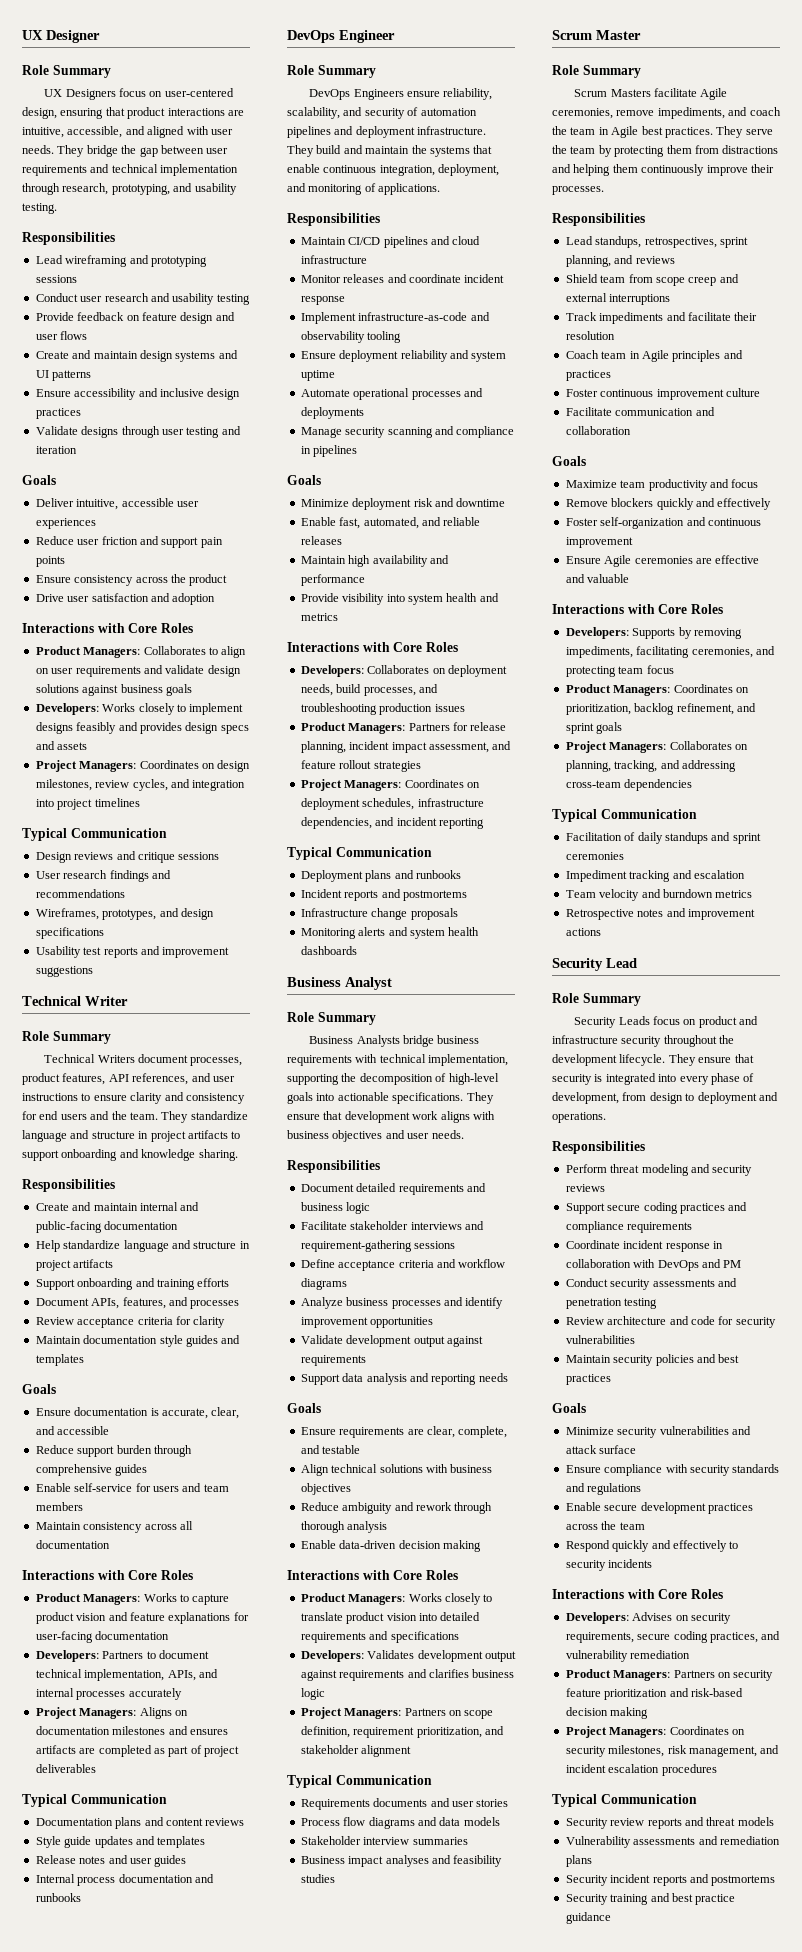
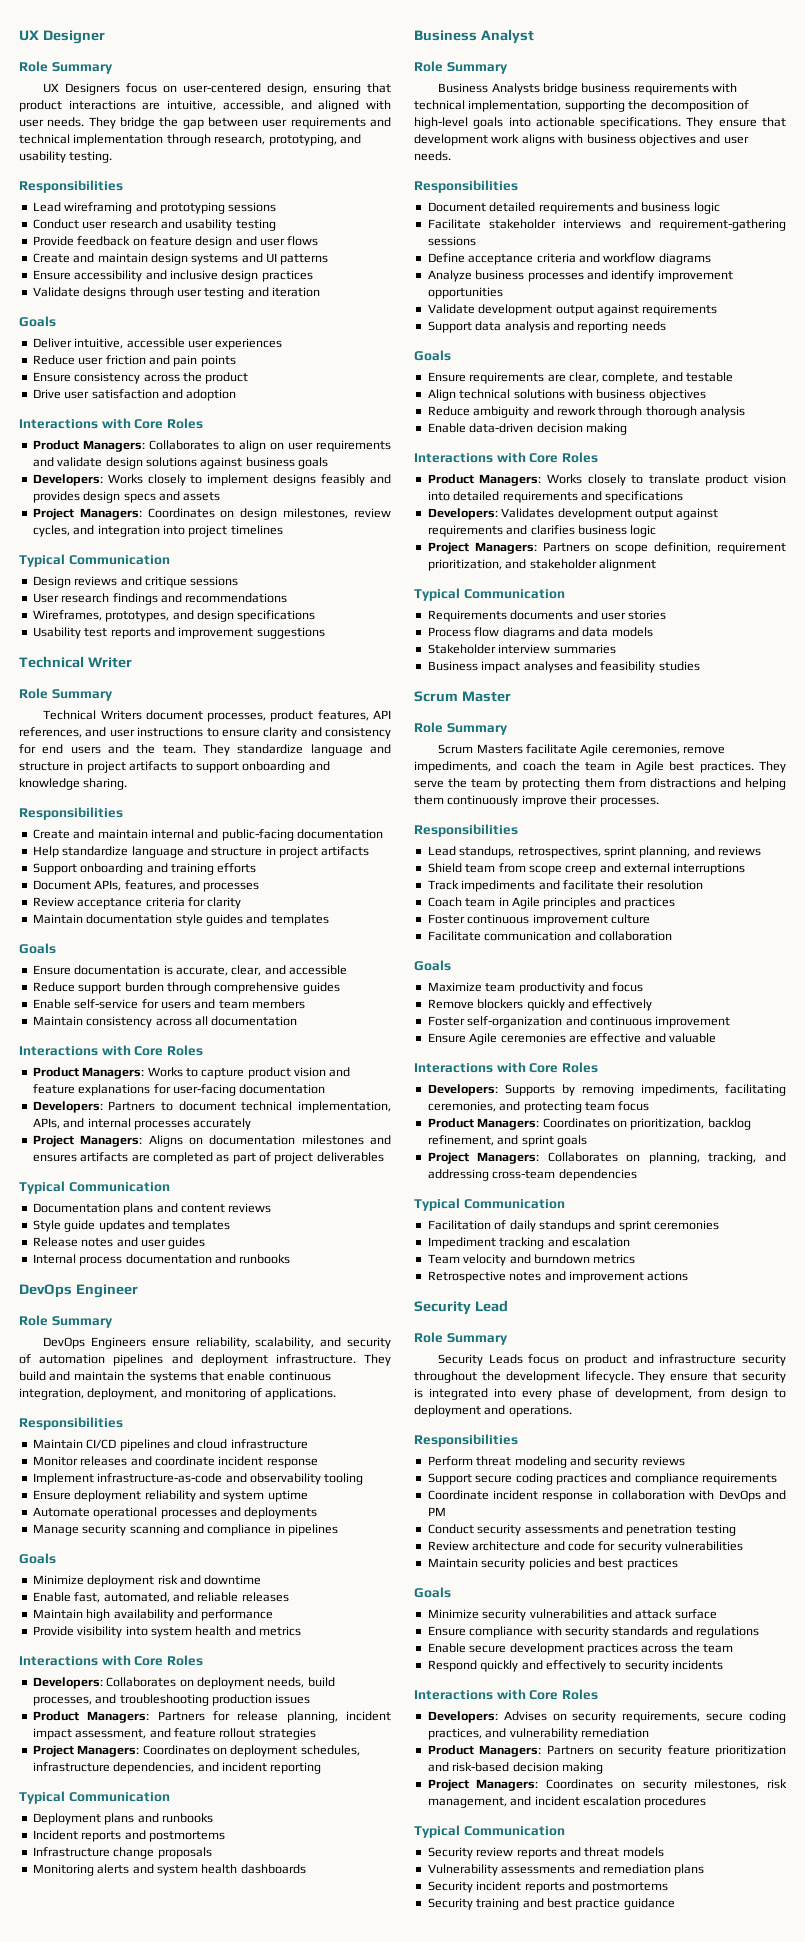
- Reduce user friction and support pain points
+ Reduce user friction and pain points

